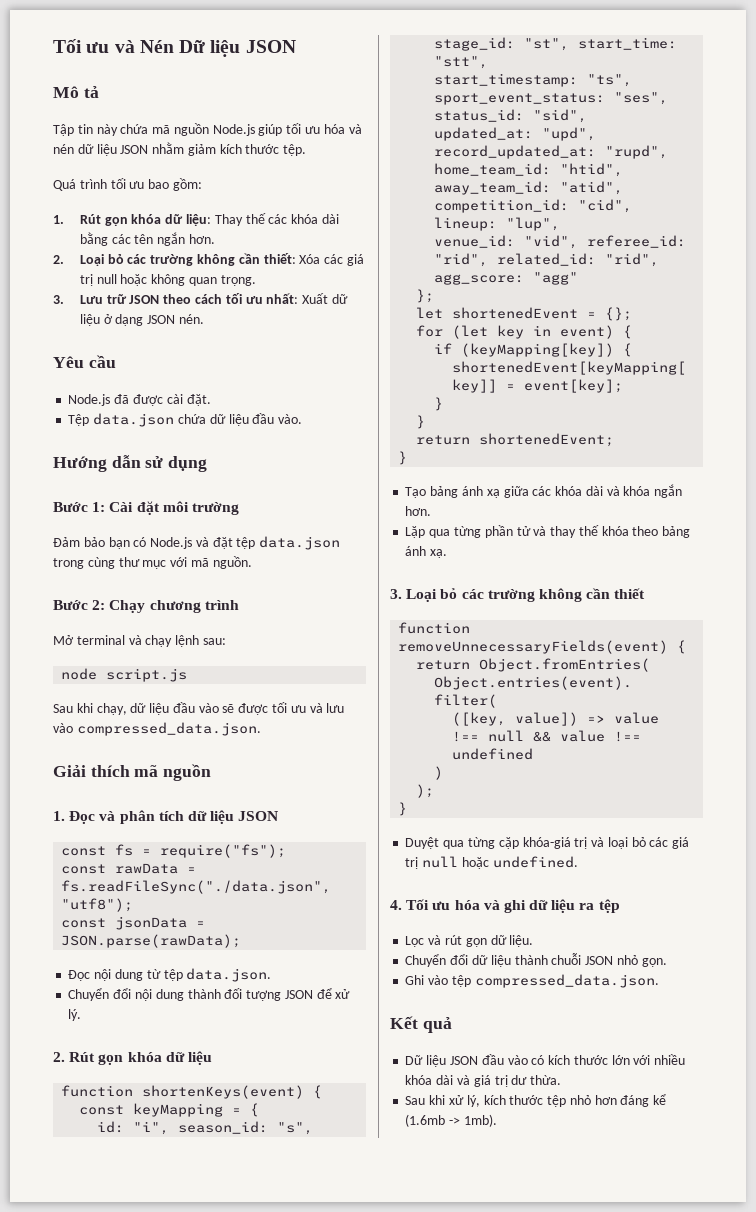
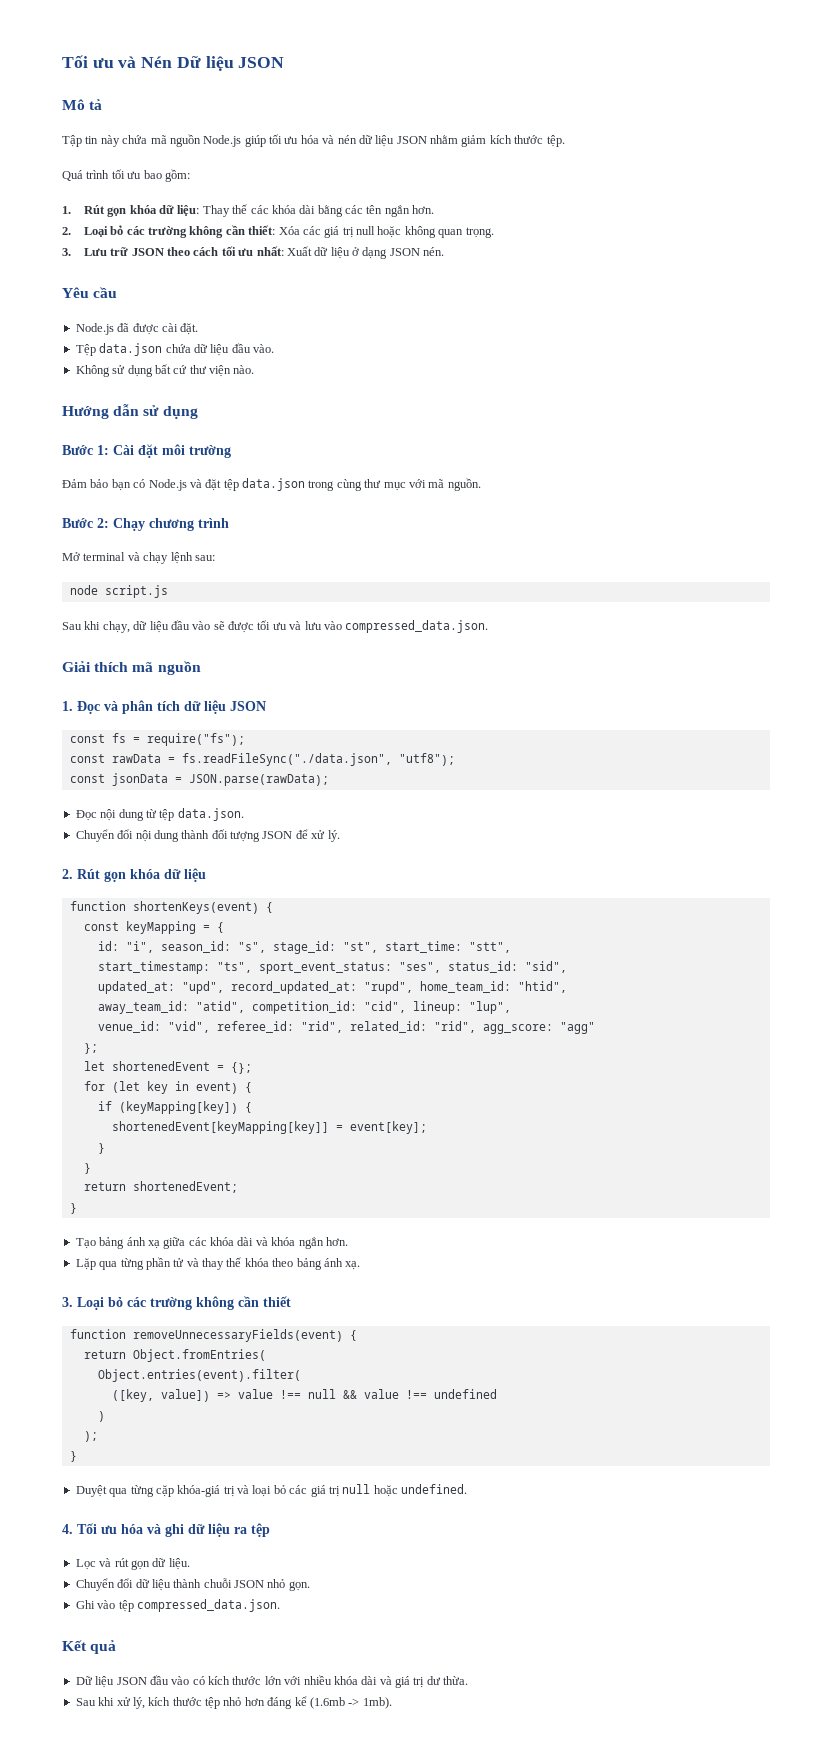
+ Không sử dụng bất cứ thư viện nào.

